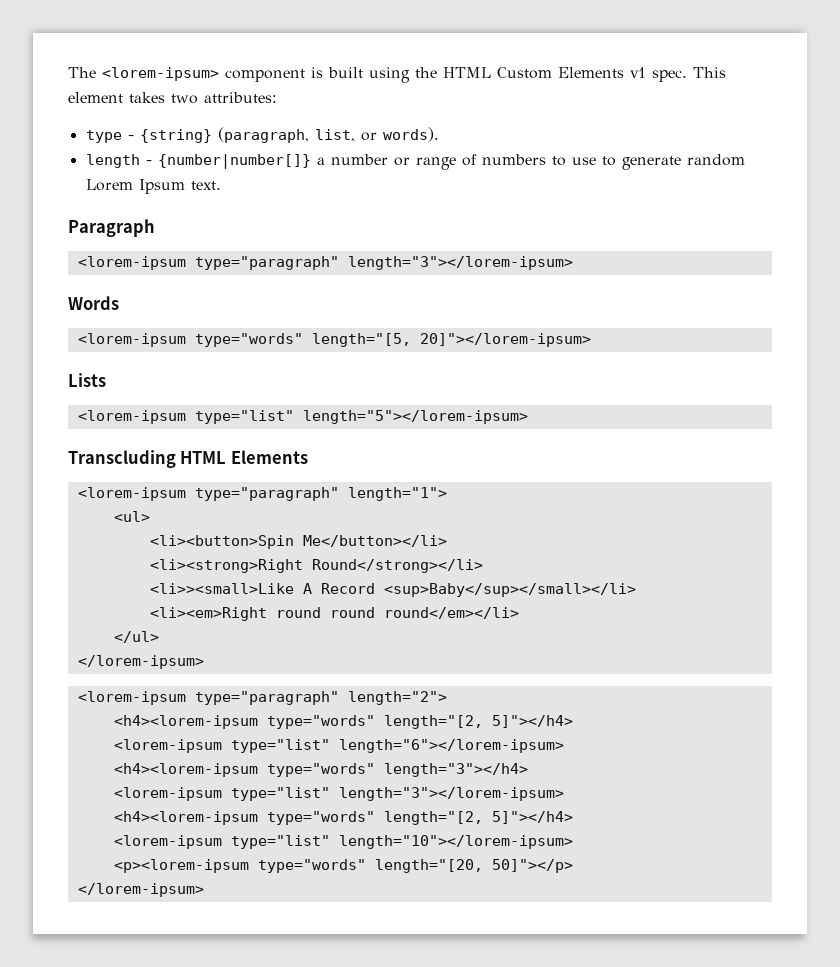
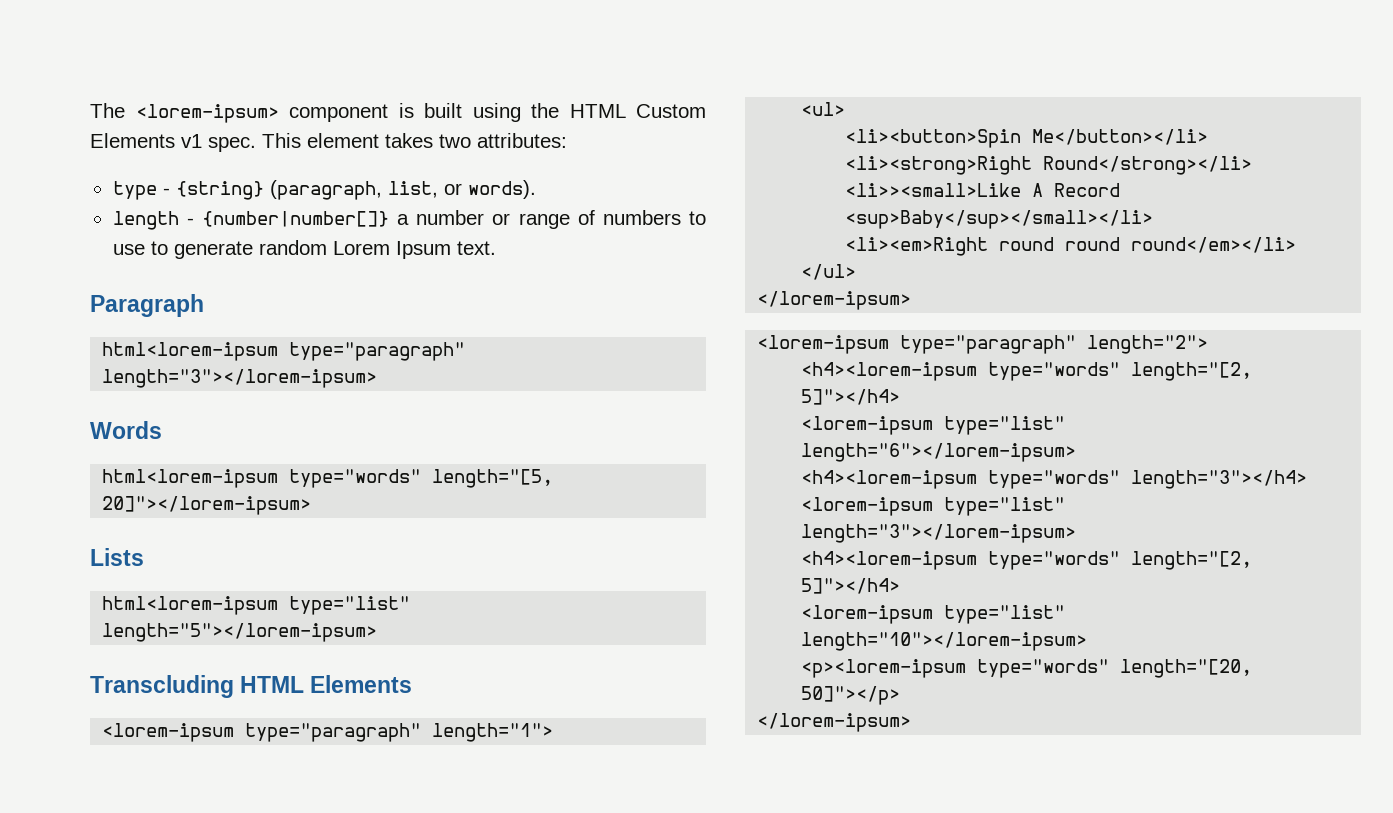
- <lorem-ipsum type="paragraph" length="3"></lorem-ipsum>
+ html<lorem-ipsum type="paragraph" length="3"></lorem-ipsum>
- <lorem-ipsum type="words" length="[5, 20]"></lorem-ipsum>
+ html<lorem-ipsum type="words" length="[5, 20]"></lorem-ipsum>
- <lorem-ipsum type="list" length="5"></lorem-ipsum>
+ html<lorem-ipsum type="list" length="5"></lorem-ipsum>

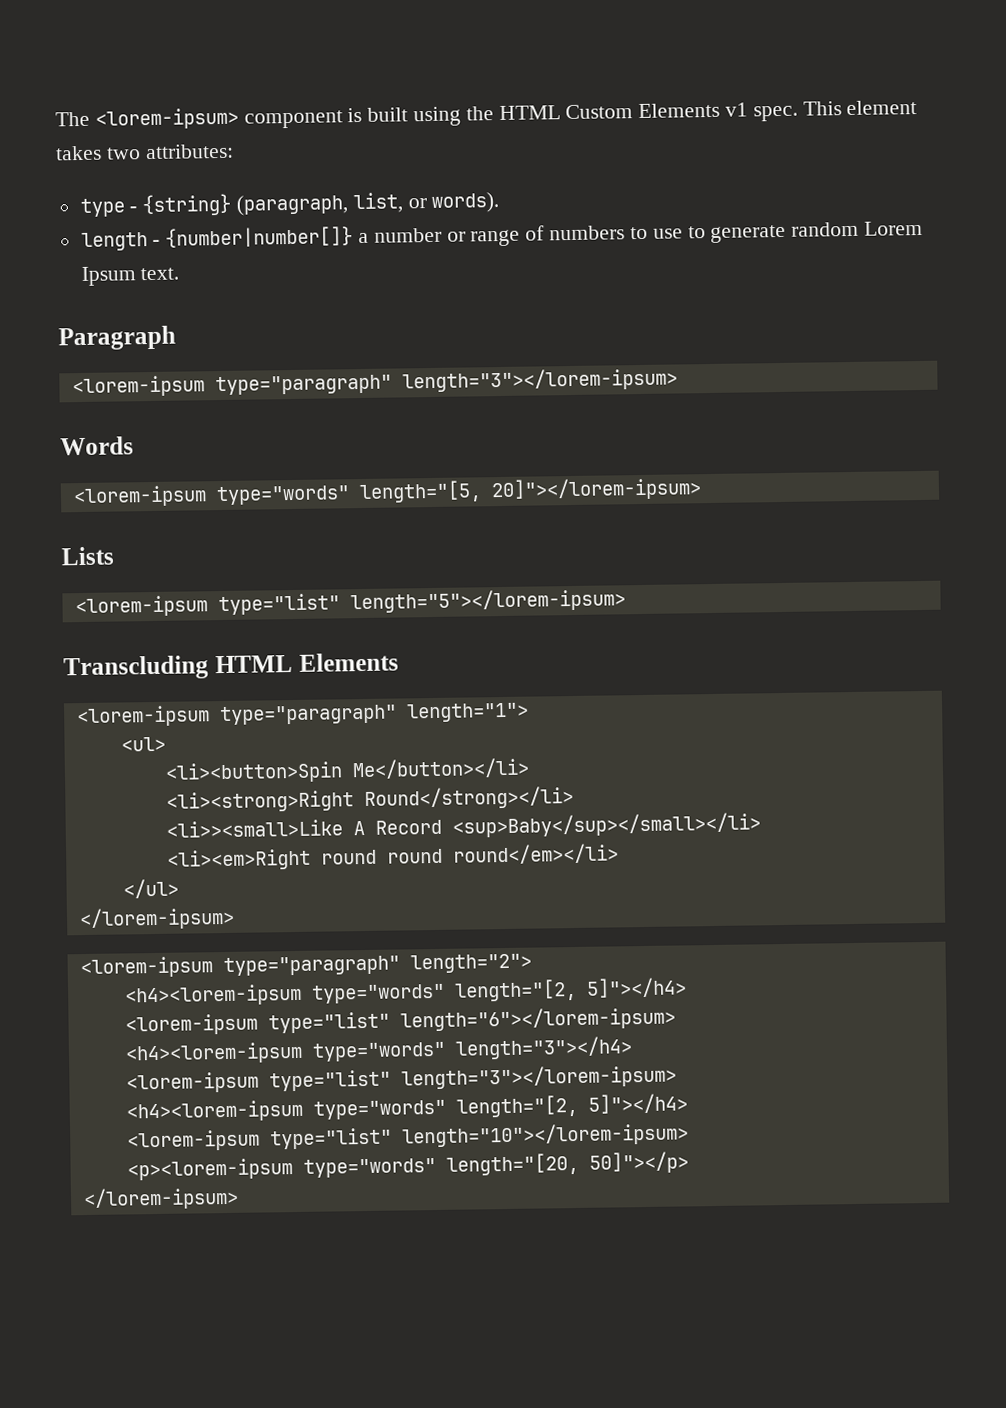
- html<lorem-ipsum type="paragraph" length="3"></lorem-ipsum>
+ <lorem-ipsum type="paragraph" length="3"></lorem-ipsum>
- html<lorem-ipsum type="words" length="[5, 20]"></lorem-ipsum>
+ <lorem-ipsum type="words" length="[5, 20]"></lorem-ipsum>
- html<lorem-ipsum type="list" length="5"></lorem-ipsum>
+ <lorem-ipsum type="list" length="5"></lorem-ipsum>

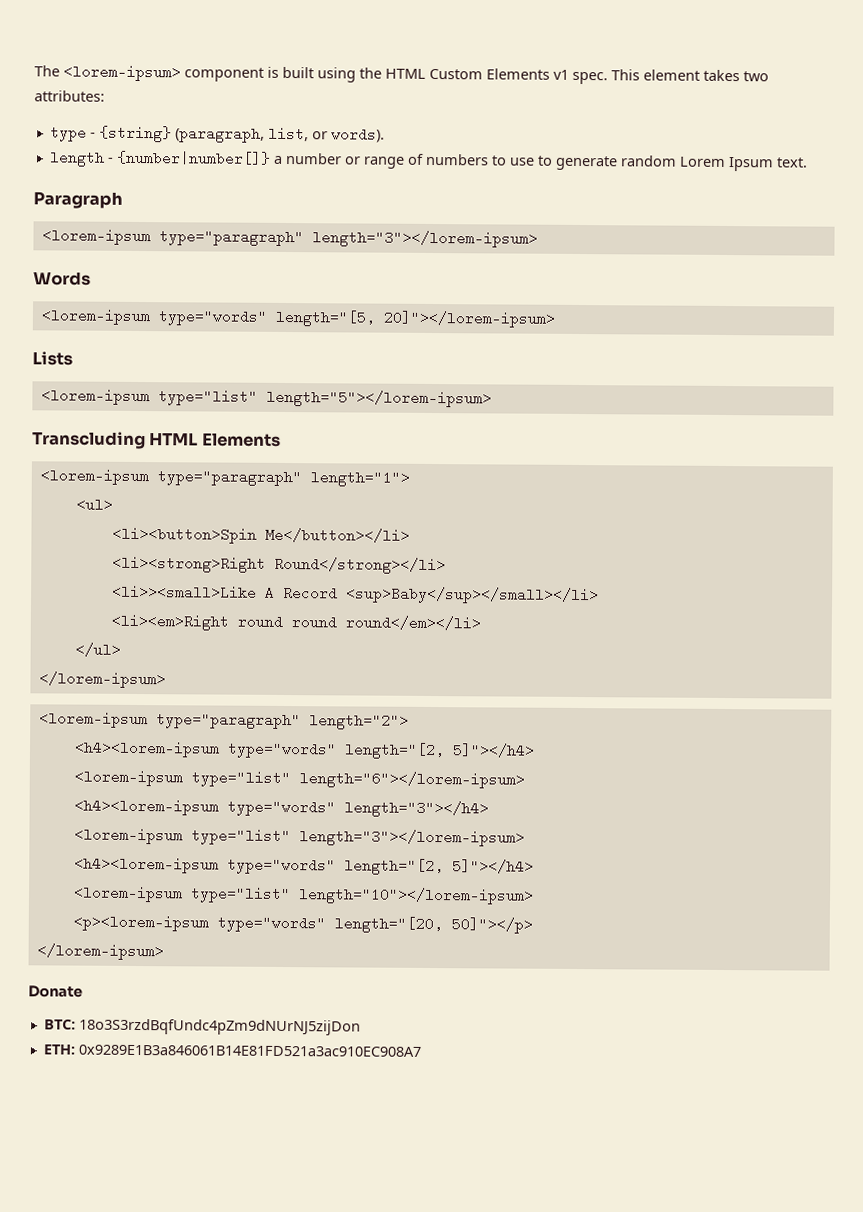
+ Donate
+ BTC: 18o3S3rzdBqfUndc4pZm9dNUrNJ5zijDon
+ ETH: 0x9289E1B3a846061B14E81FD521a3ac910EC908A7

